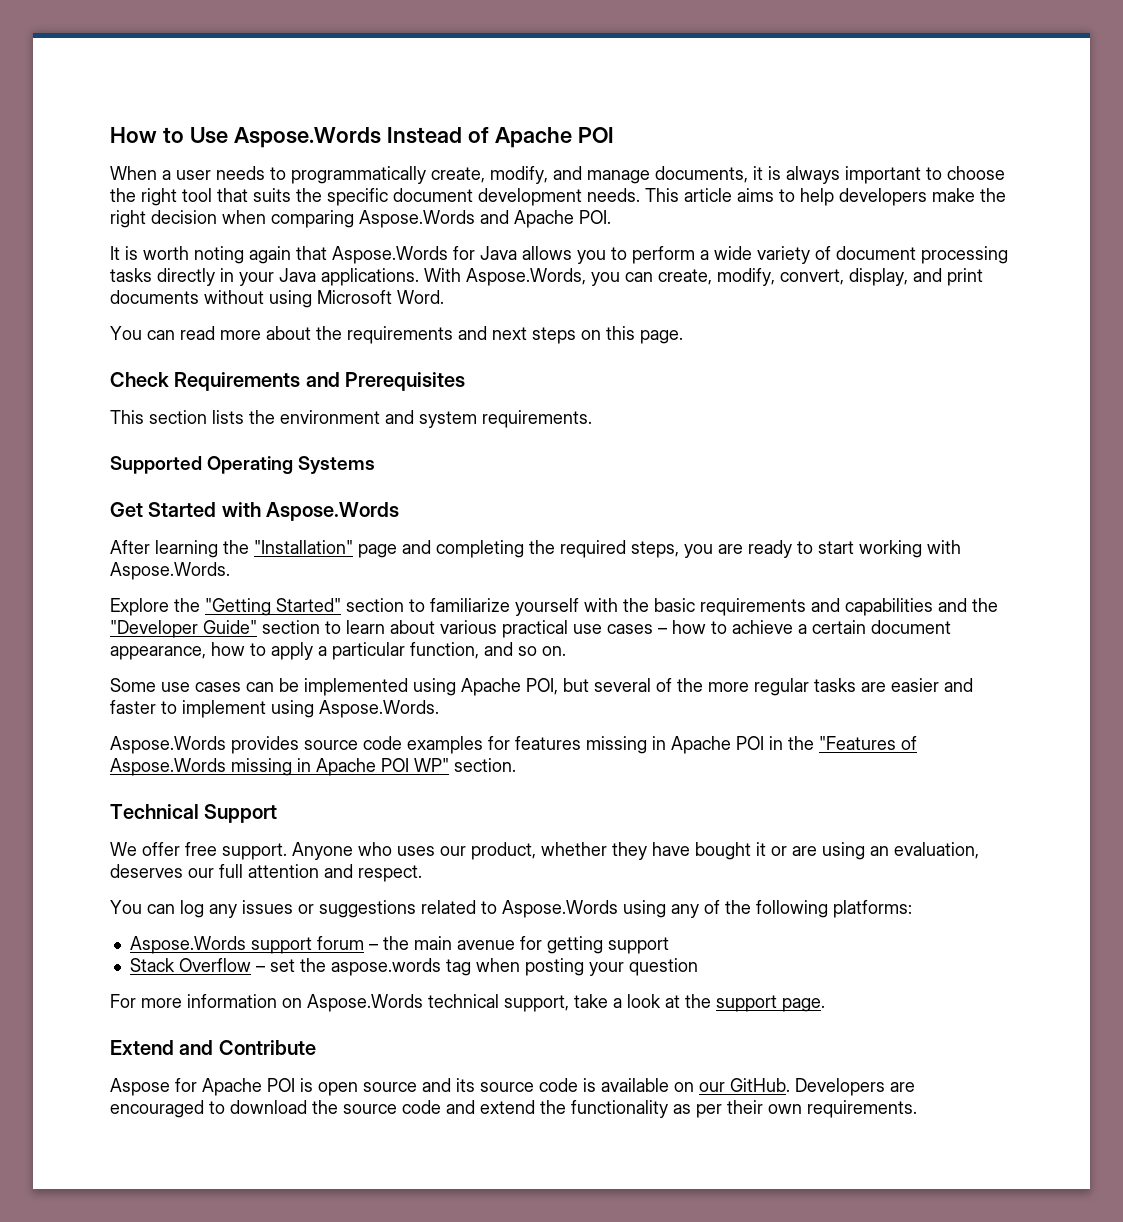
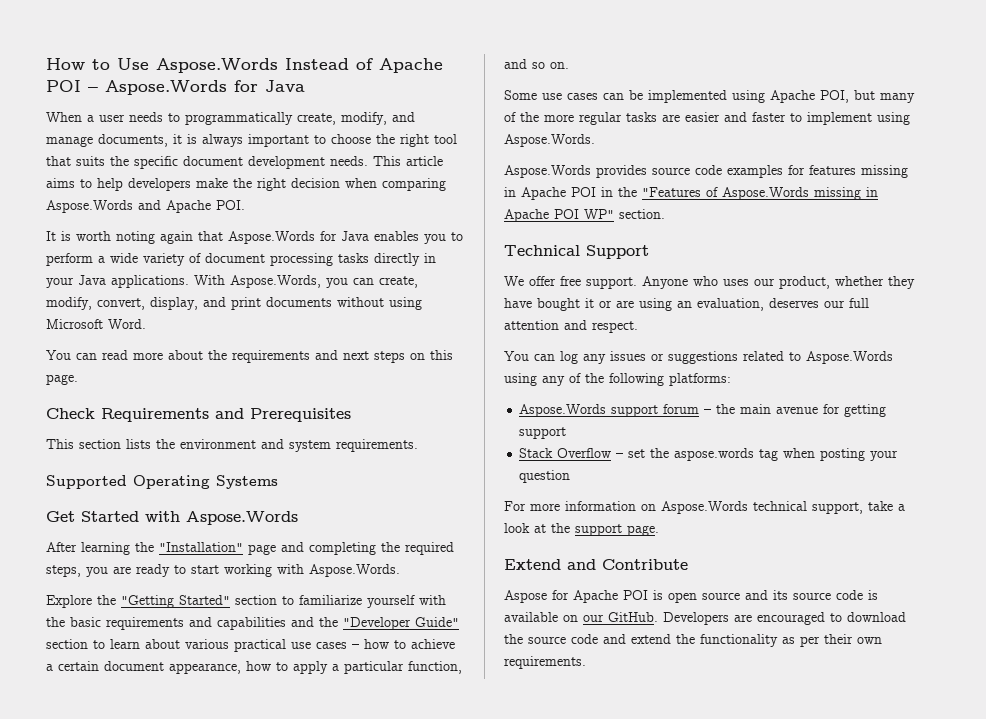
- How to Use Aspose.Words Instead of Apache POI
+ How to Use Aspose.Words Instead of Apache POI – Aspose.Words for Java
- It is worth noting again that Aspose.Words for Java allows you to perform a wide variety of document processing tasks directly in your Java applications.
+ It is worth noting again that Aspose.Words for Java enables you to perform a wide variety of document processing tasks directly in your Java applications.
- Some use cases can be implemented using Apache POI, but several of the more regular tasks are easier and faster to implement using Aspose.Words.
+ Some use cases can be implemented using Apache POI, but many of the more regular tasks are easier and faster to implement using Aspose.Words.

